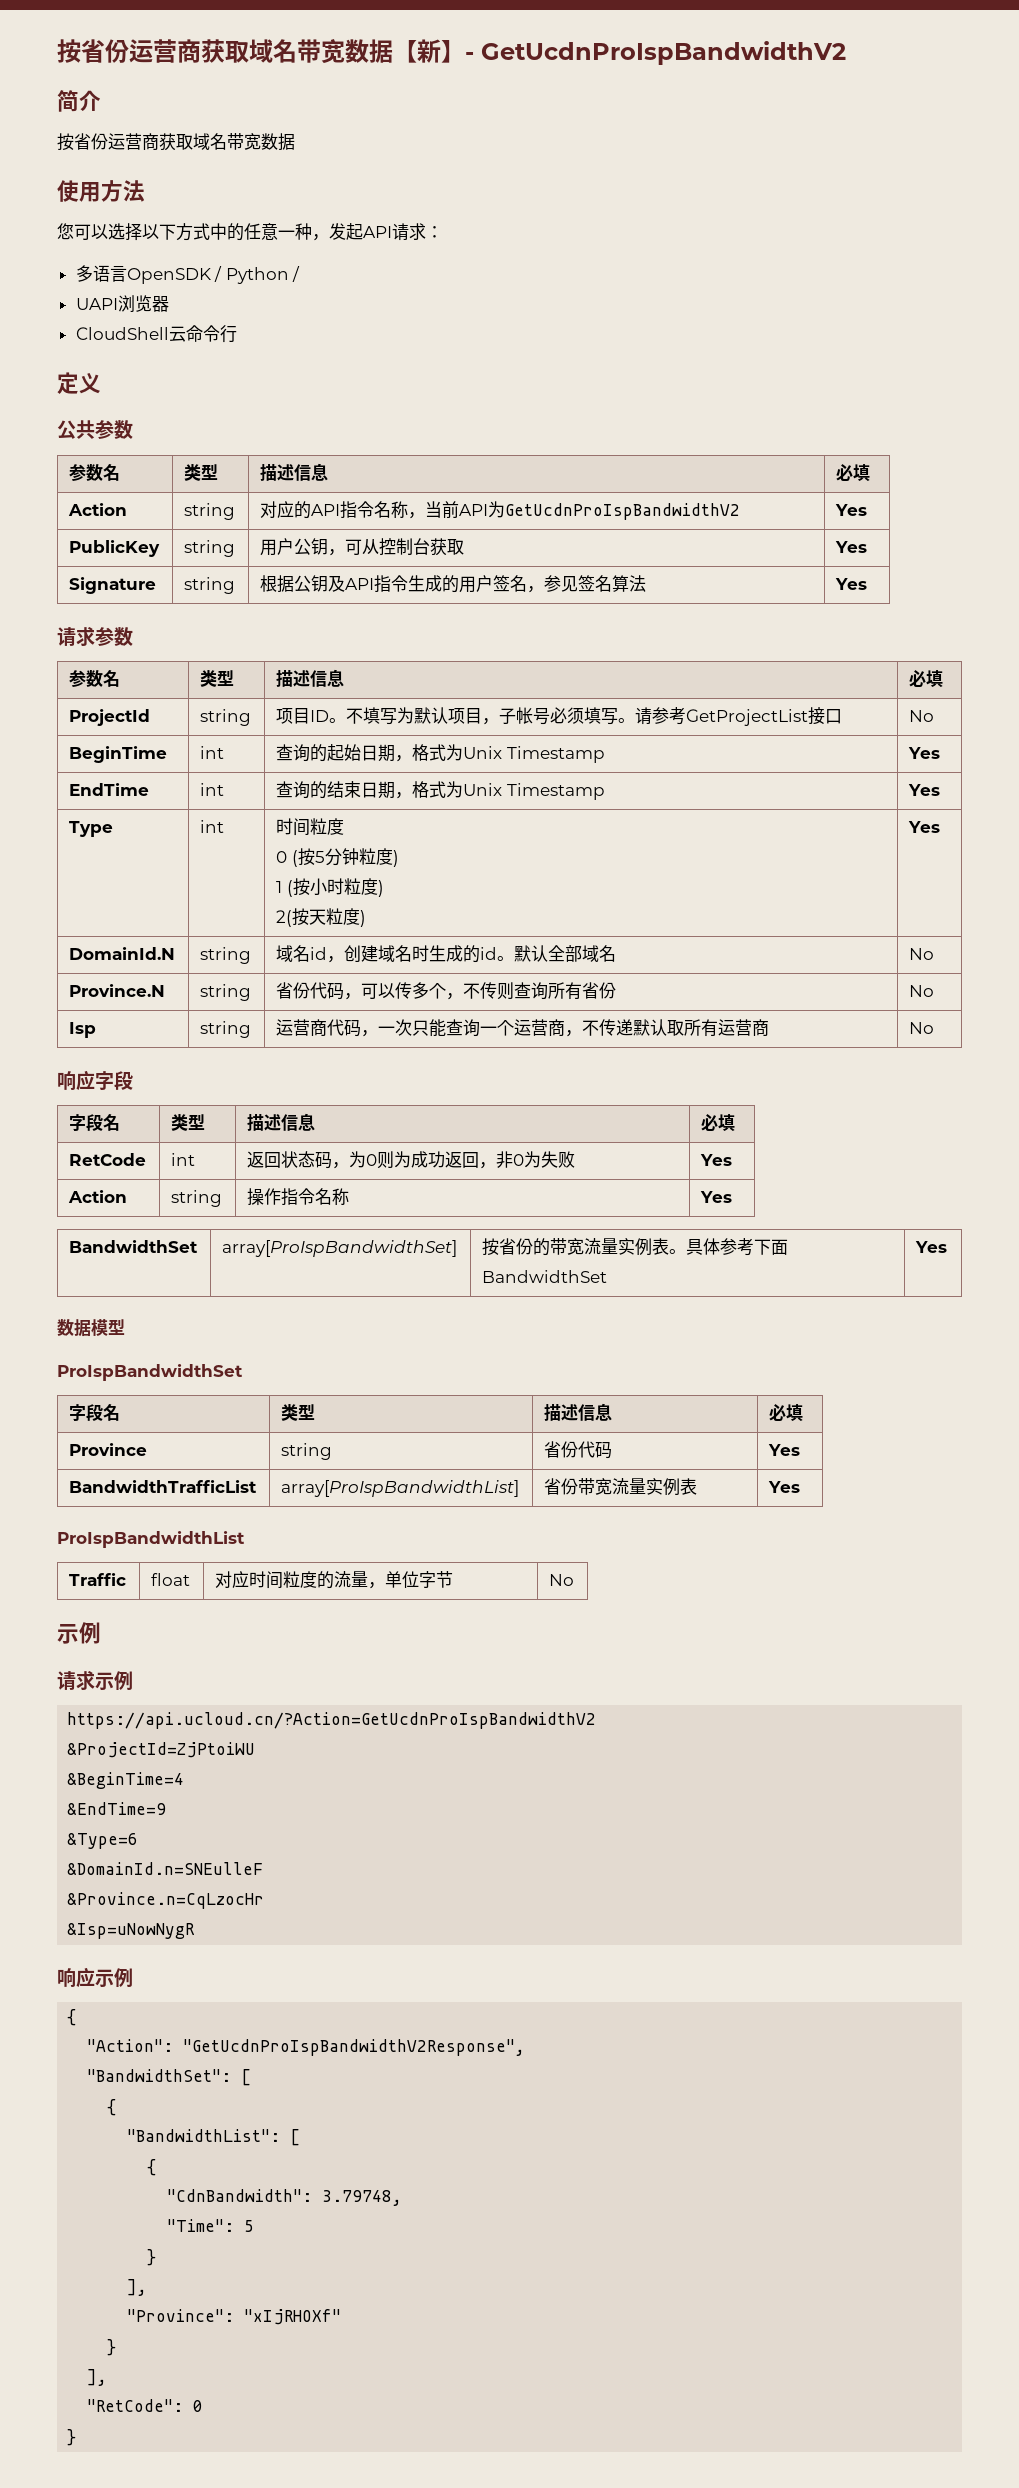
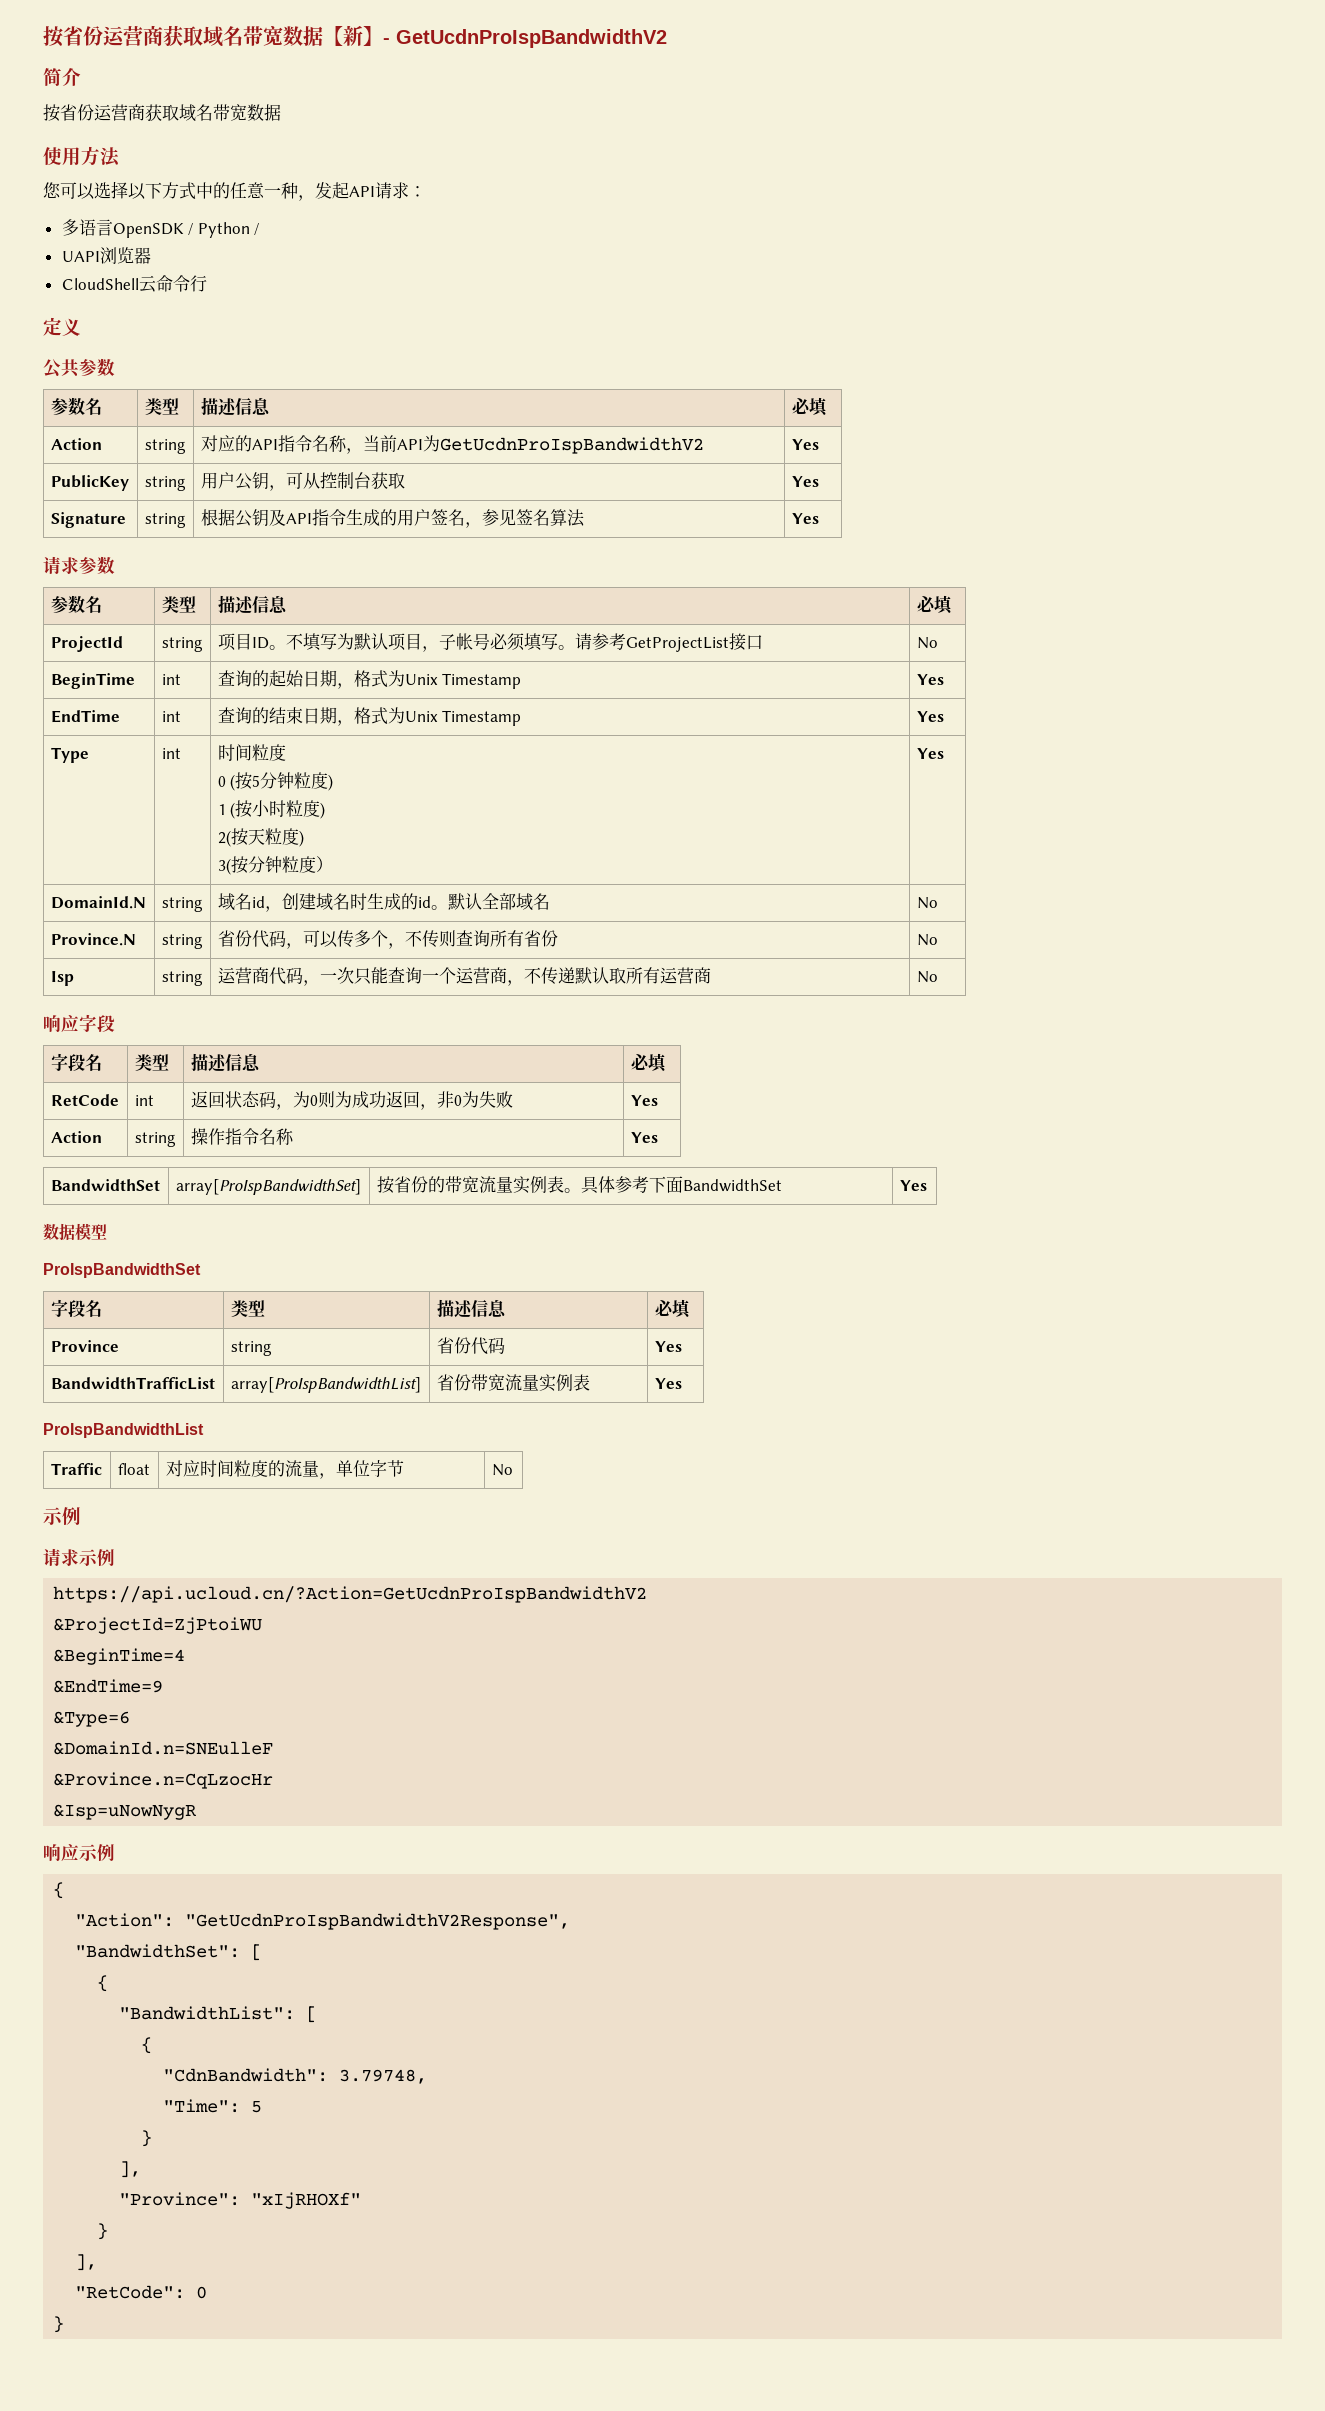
  Type | int | 时间粒度
  0 (按5分钟粒度)
  1 (按小时粒度)
- 2(按天粒度) | Yes
+ 2(按天粒度)
+ 3(按分钟粒度） | Yes

